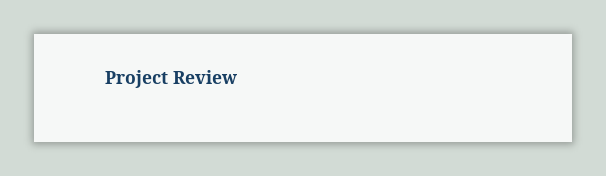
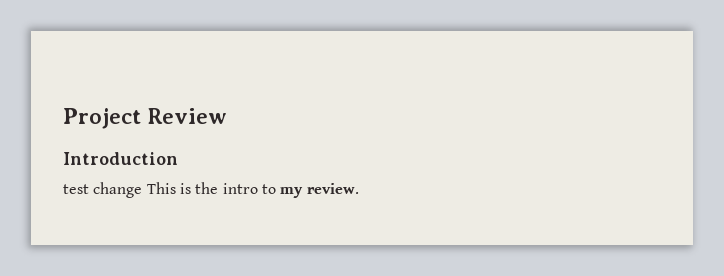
+ Introduction
+ test change This is the intro to my review.

